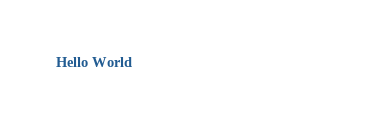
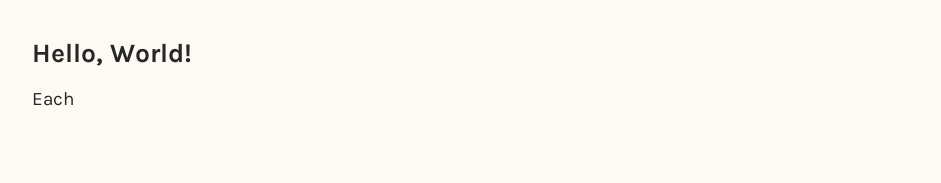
- Hello World
+ Hello, World!
+ Each

